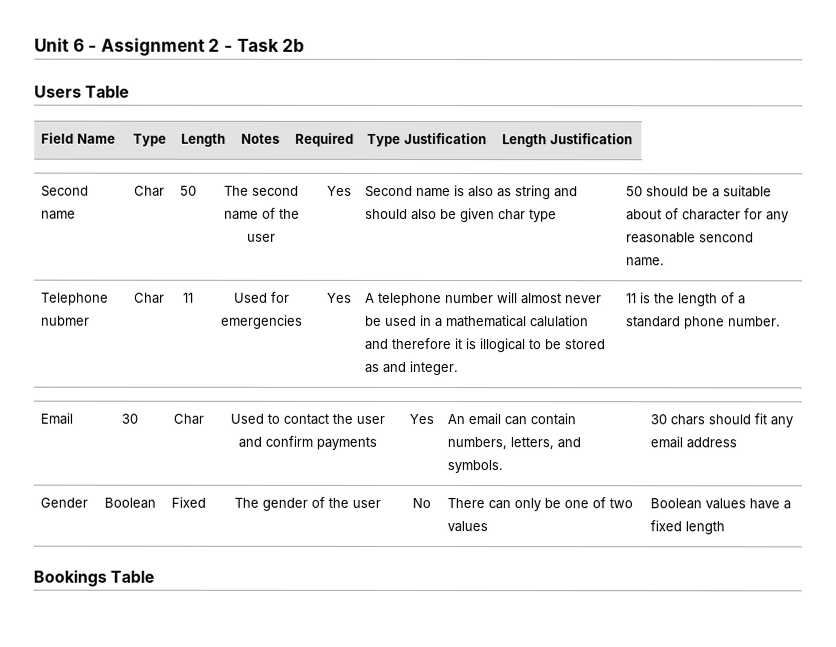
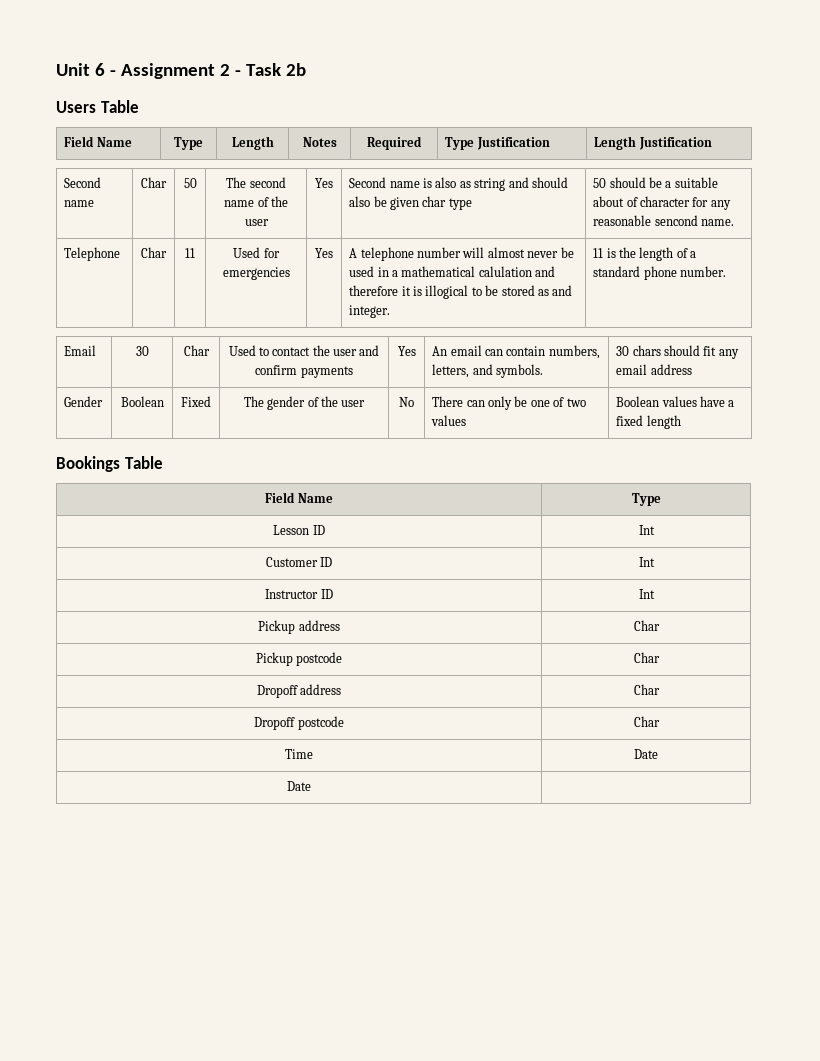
- Telephone nubmer | Char | 11 | Used for emergencies | Yes | A telephone number will almost never be used in a mathematical calulation and therefore it is illogical to be stored as and integer. | 11 is the length of a standard phone number.
+ Telephone | Char | 11 | Used for emergencies | Yes | A telephone number will almost never be used in a mathematical calulation and therefore it is illogical to be stored as and integer. | 11 is the length of a standard phone number.
  Bookings Table
+ Field Name | Type
+ Lesson ID | Int
+ Customer ID | Int
+ Instructor ID | Int
+ Pickup address | Char
+ Pickup postcode | Char
+ Dropoff address | Char
+ Dropoff postcode | Char
+ Time | Date
+ Date |

